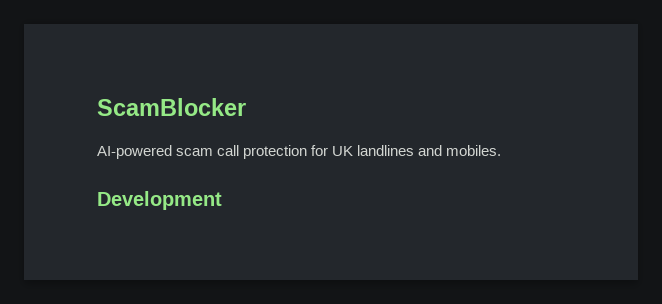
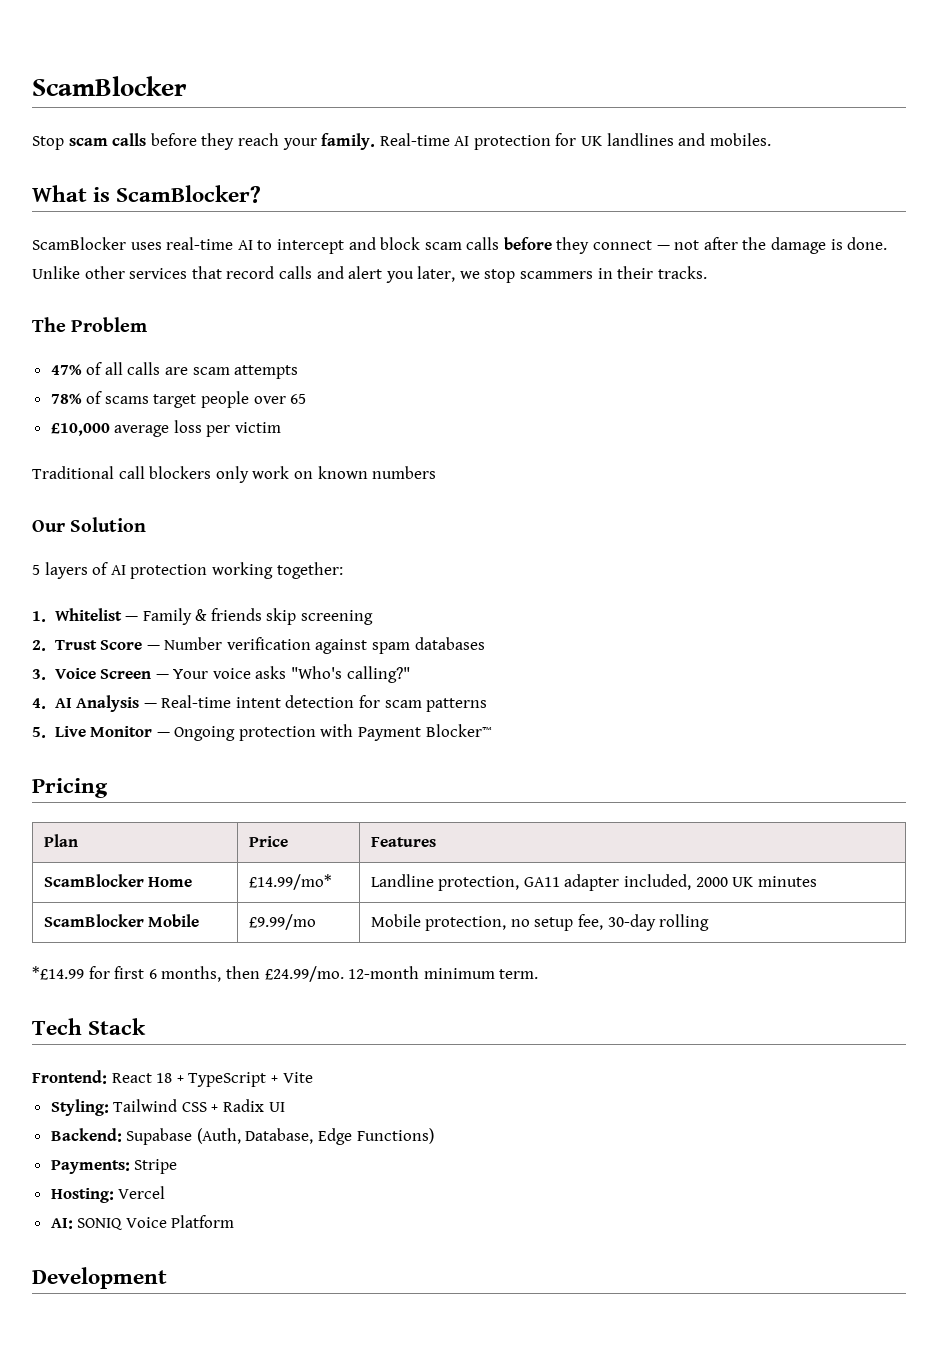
- AI-powered scam call protection for UK landlines and mobiles.
+ Stop scam calls before they reach your family. Real-time AI protection for UK landlines and mobiles.
+ What is ScamBlocker?
+ ScamBlocker uses real-time AI to intercept and block scam calls before they connect — not after the damage is done. Unlike other services that record calls and alert you later, we stop scammers in their tracks.
+ The Problem
+ 47% of all calls are scam attempts
+ 78% of scams target people over 65
+ £10,000 average loss per victim
+ Traditional call blockers only work on known numbers
+ Our Solution
+ 5 layers of AI protection working together:
+ 1. Whitelist — Family & friends skip screening
+ 2. Trust Score — Number verification against spam databases
+ 3. Voice Screen — Your voice asks "Who's calling?"
+ 4. AI Analysis — Real-time intent detection for scam patterns
+ 5. Live Monitor — Ongoing protection with Payment Blocker™
+ Pricing
+ Plan | Price | Features
+ ScamBlocker Home | £14.99/mo* | Landline protection, GA11 adapter included, 2000 UK minutes
+ ScamBlocker Mobile | £9.99/mo | Mobile protection, no setup fee, 30-day rolling
+ *£14.99 for first 6 months, then £24.99/mo. 12-month minimum term.
+ Tech Stack
+ Frontend: React 18 + TypeScript + Vite
+ Styling: Tailwind CSS + Radix UI
+ Backend: Supabase (Auth, Database, Edge Functions)
+ Payments: Stripe
+ Hosting: Vercel
+ AI: SONIQ Voice Platform

